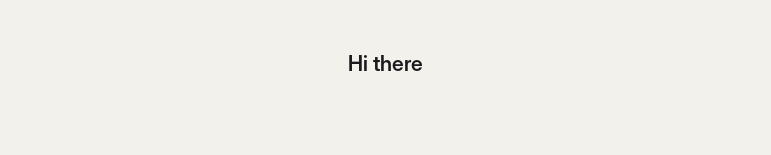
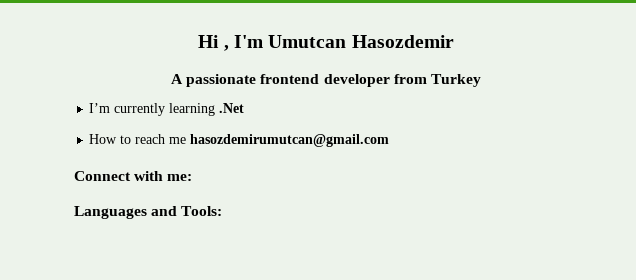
- Hi there
+ Hi , I'm Umutcan Hasozdemir
+ A passionate frontend developer from Turkey
+ I’m currently learning .Net
+ How to reach me hasozdemirumutcan@gmail.com
+ Connect with me:
+ Languages and Tools:

